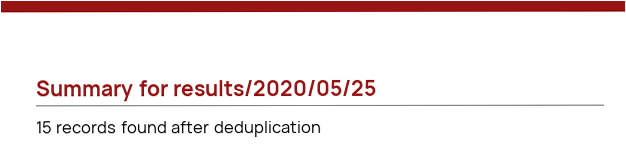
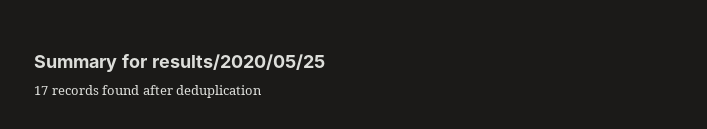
- 15 records found after deduplication
+ 17 records found after deduplication

